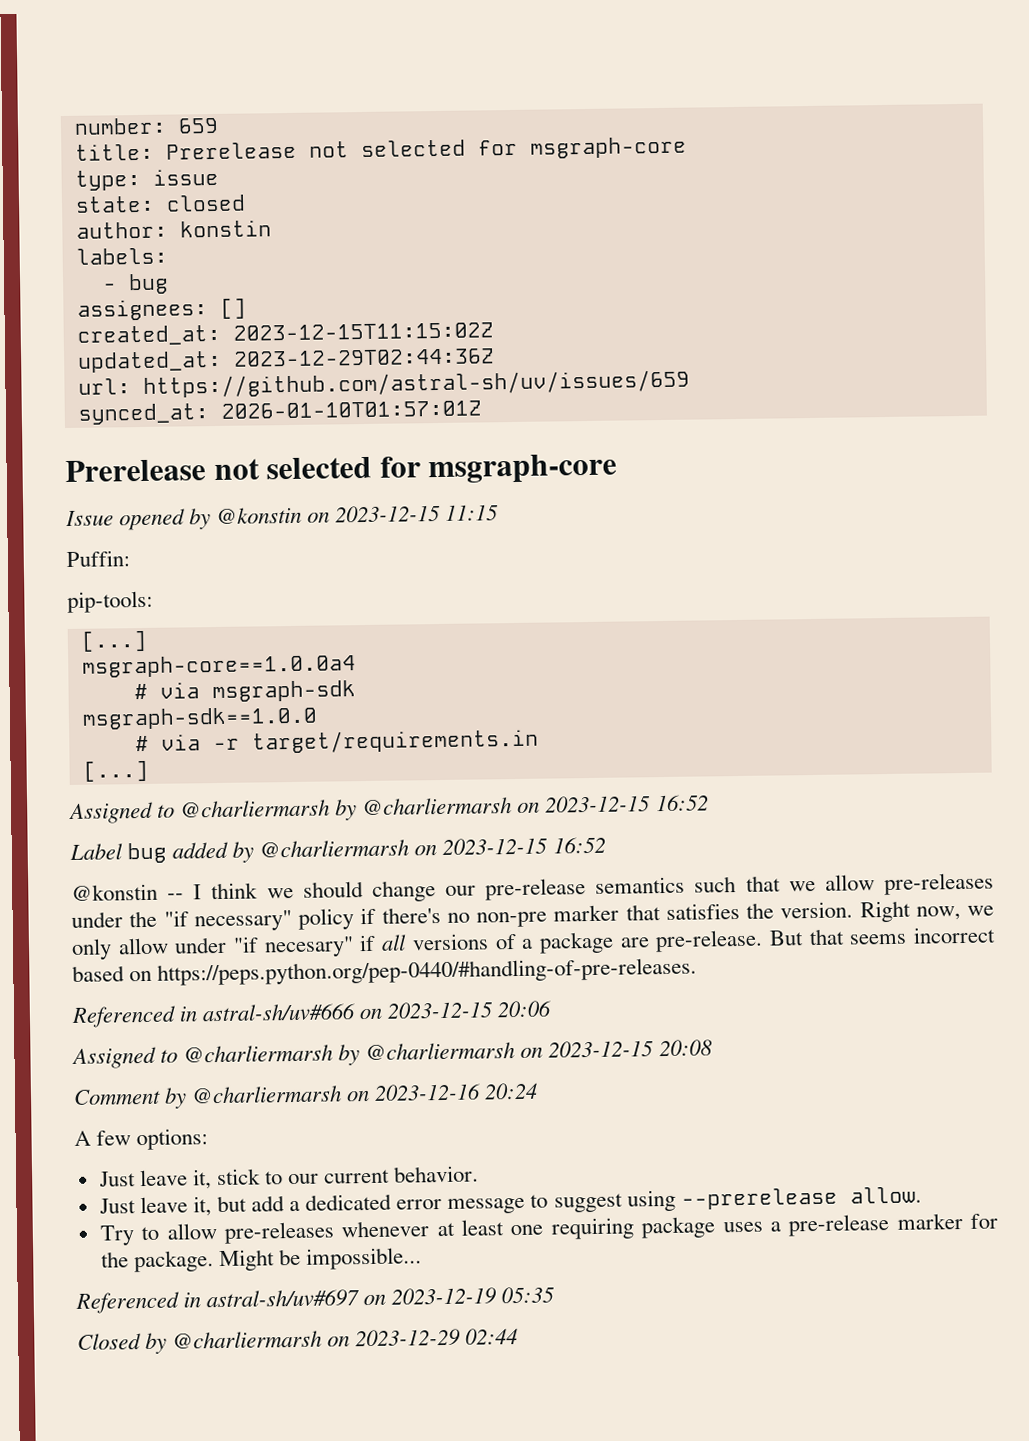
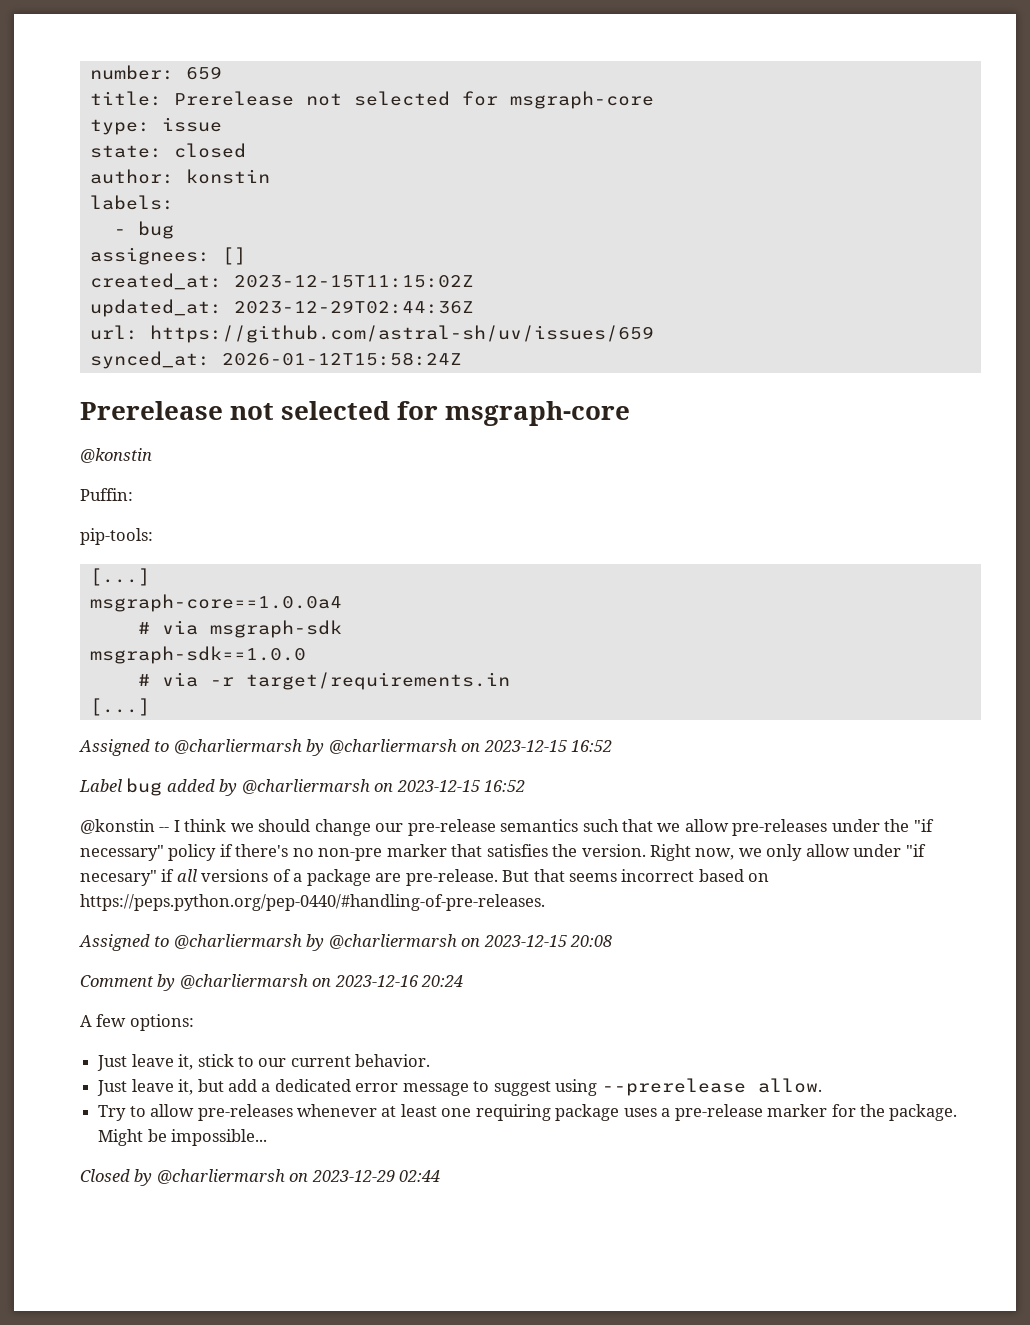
- synced_at: 2026-01-10T01:57:01Z
+ synced_at: 2026-01-12T15:58:24Z
  Prerelease not selected for msgraph-core
- Issue opened by @konstin on 2023-12-15 11:15
+ @konstin
- Referenced in astral-sh/uv#666 on 2023-12-15 20:06
- Referenced in astral-sh/uv#697 on 2023-12-19 05:35

